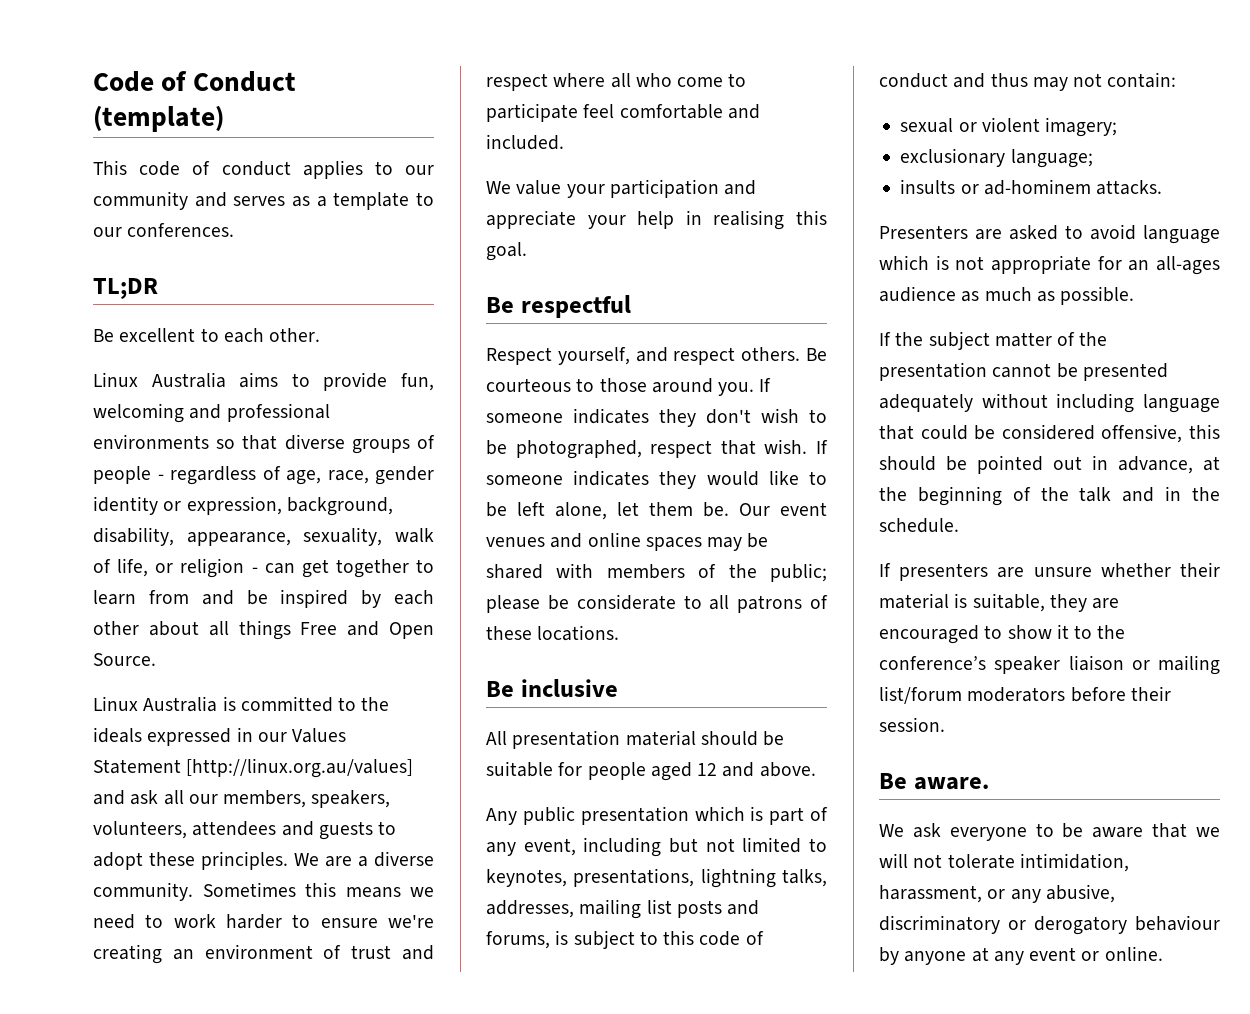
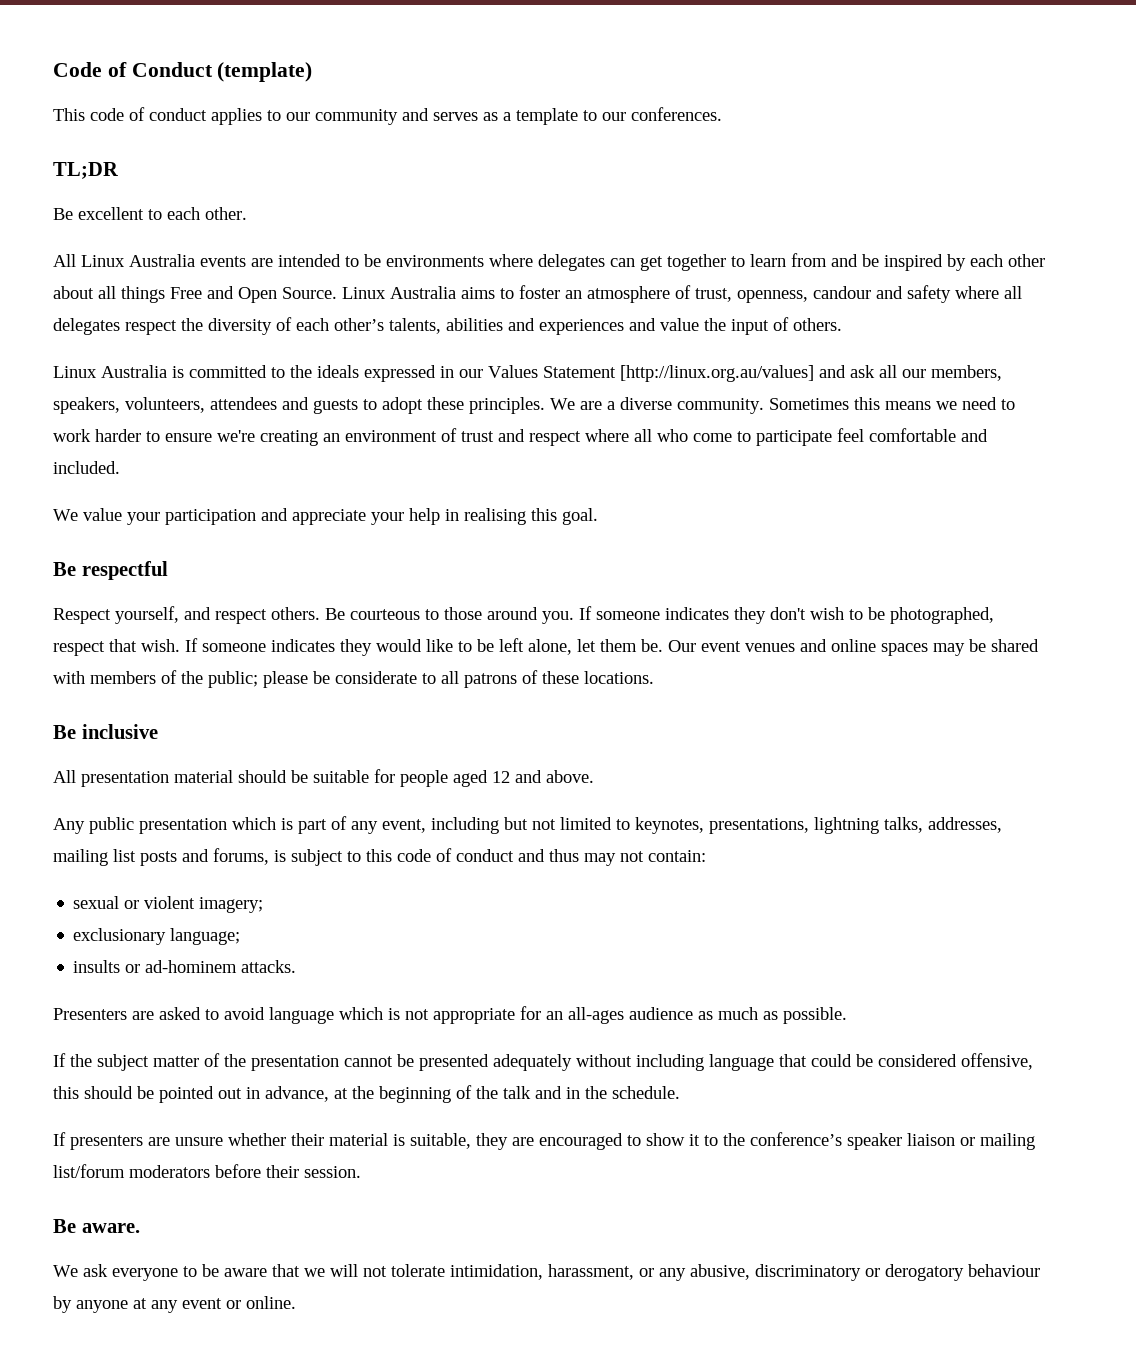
- Linux Australia aims to provide fun, welcoming and professional environments so that diverse groups of people - regardless of age, race, gender identity or expression, background, disability, appearance, sexuality, walk of life, or religion - can get together to learn from and be inspired by each other about all things Free and Open Source.
+ All Linux Australia events are intended to be environments where delegates can get together to learn from and be inspired by each other about all things Free and Open Source. Linux Australia aims to foster an atmosphere of trust, openness, candour and safety where all delegates respect the diversity of each other’s talents, abilities and experiences and value the input of others.

